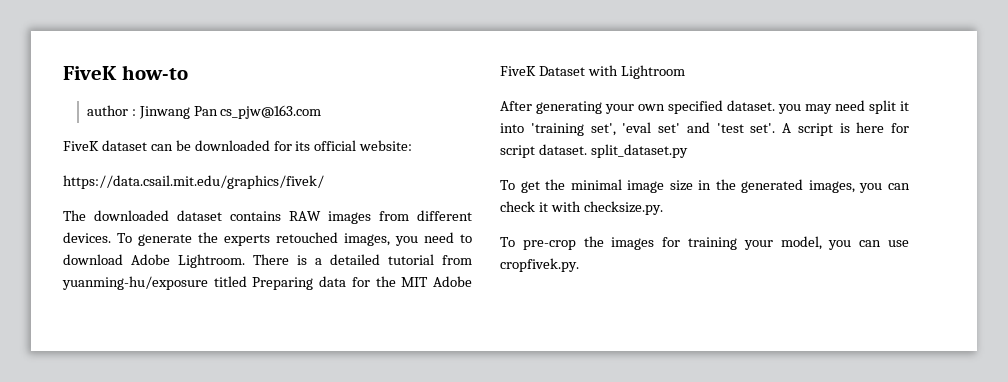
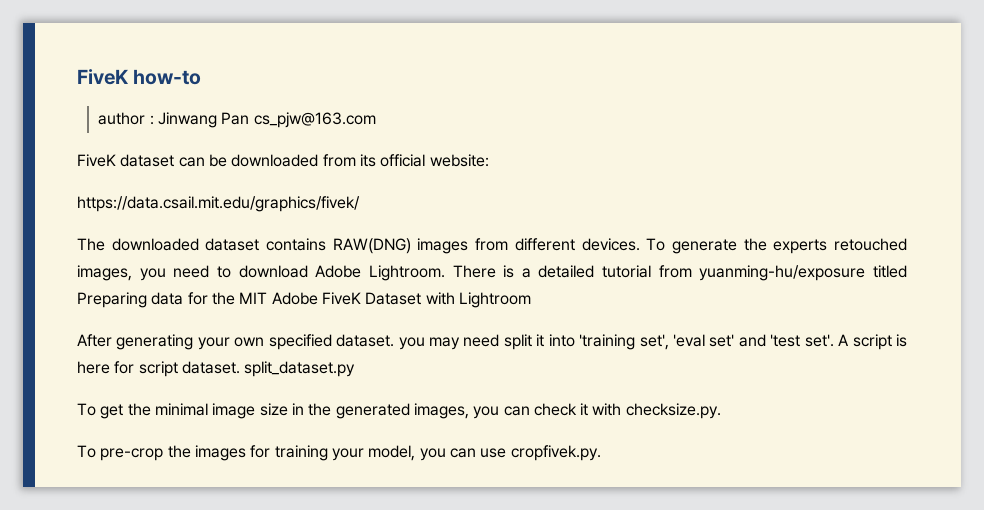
- FiveK dataset can be downloaded for its official website:
+ FiveK dataset can be downloaded from its official website:
- The downloaded dataset contains RAW images from different devices.
+ The downloaded dataset contains RAW(DNG) images from different devices.

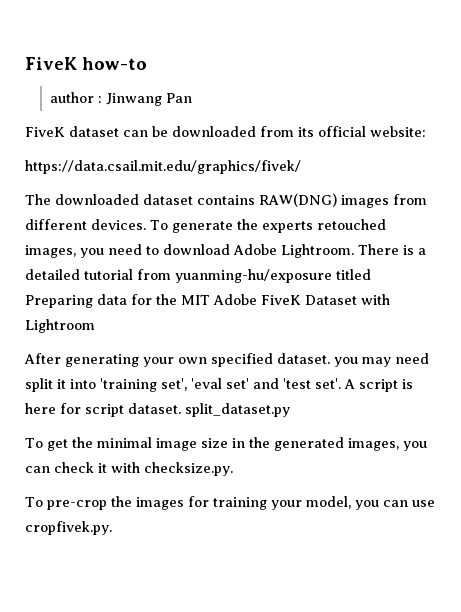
- author : Jinwang Pan cs_pjw@163.com
+ author : Jinwang Pan

